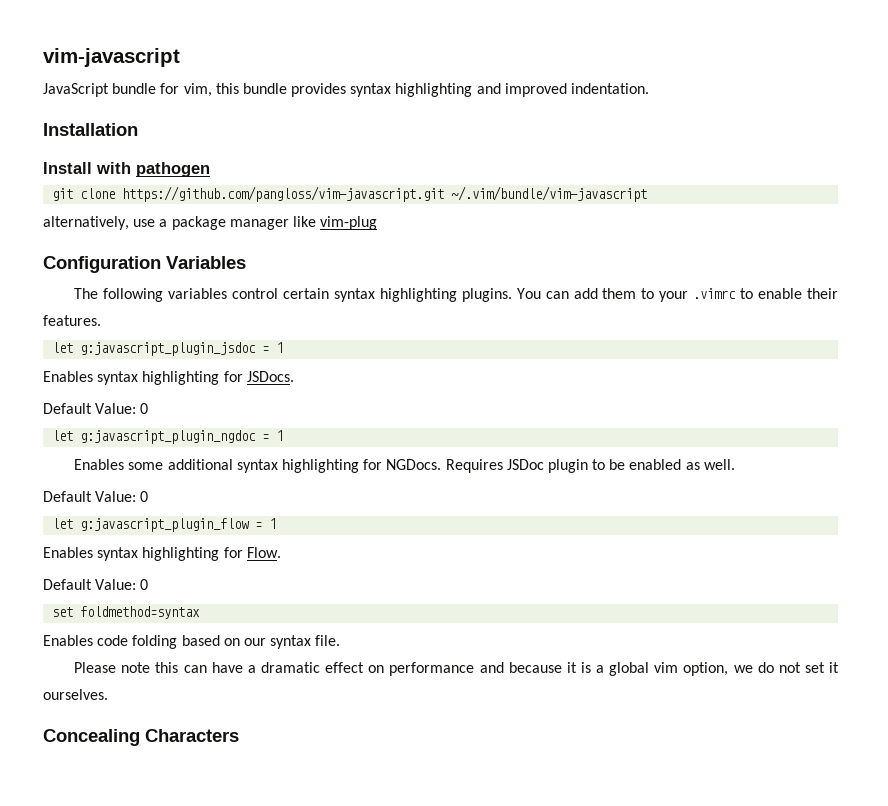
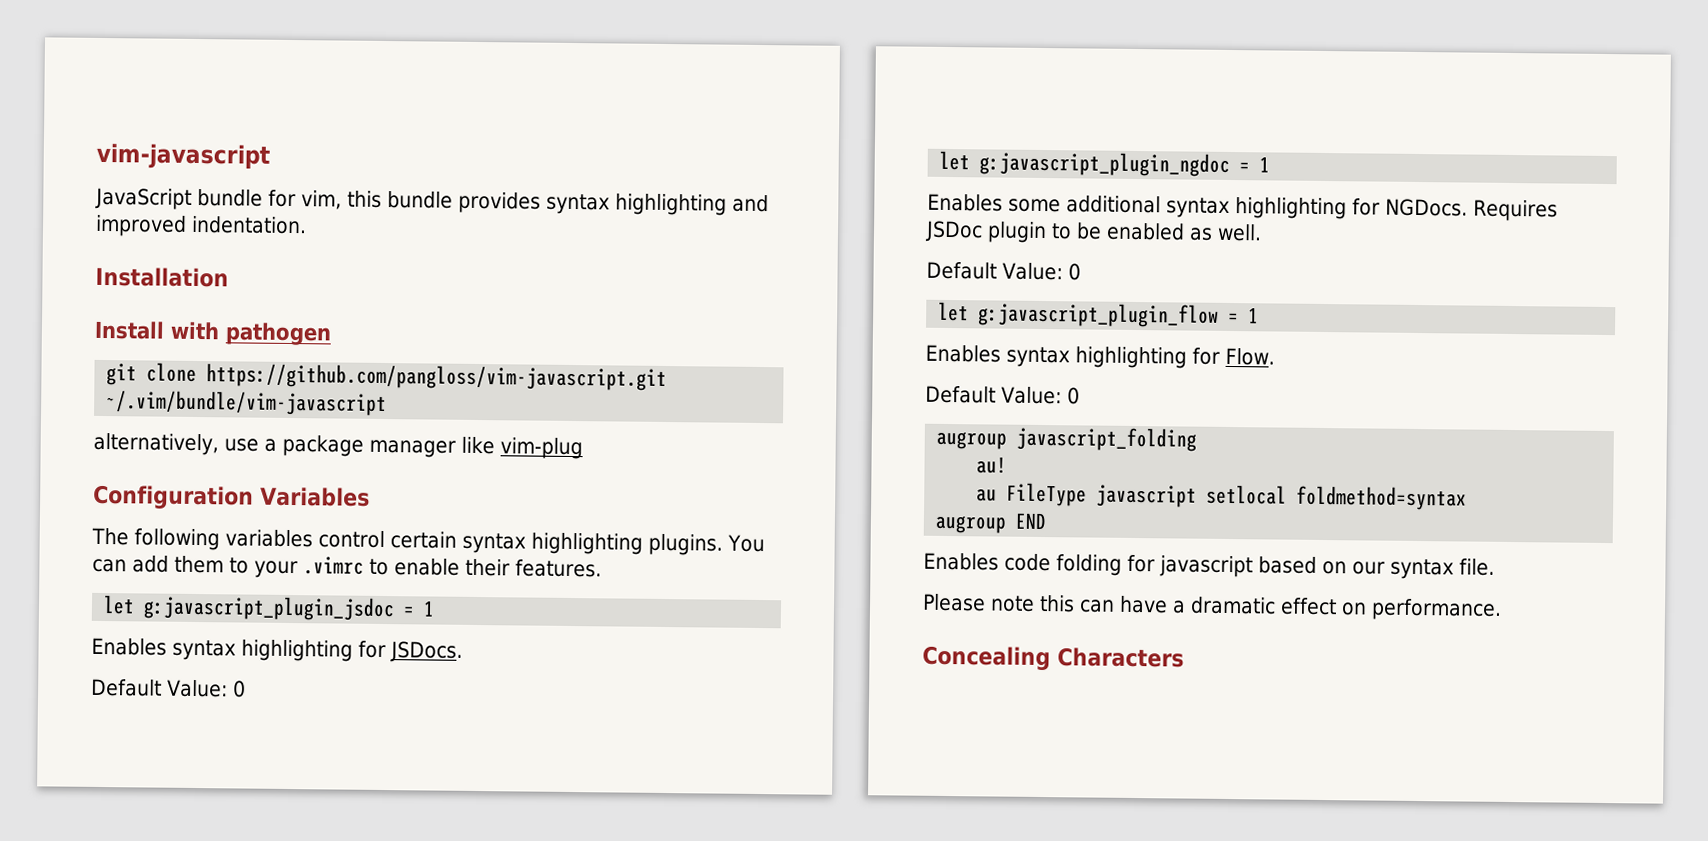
- set foldmethod=syntax
+ augroup javascript_folding
+ au!
+ au FileType javascript setlocal foldmethod=syntax
+ augroup END
- Enables code folding based on our syntax file.
+ Enables code folding for javascript based on our syntax file.
- Please note this can have a dramatic effect on performance and because it is a global vim option, we do not set it ourselves.
+ Please note this can have a dramatic effect on performance.

